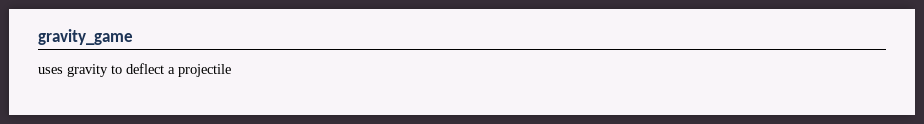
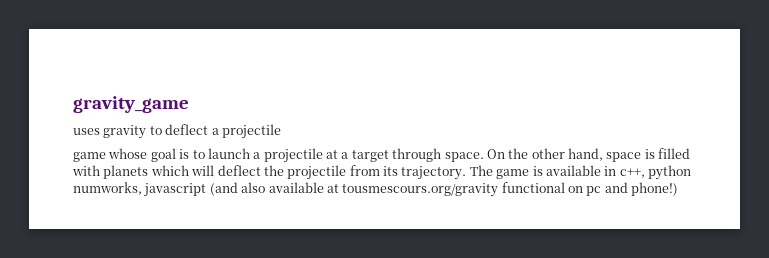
+ game whose goal is to launch a projectile at a target through space. On the other hand, space is filled with planets which will deflect the projectile from its trajectory. The game is available in c++, python numworks, javascript (and also available at tousmescours.org/gravity functional on pc and phone!)

